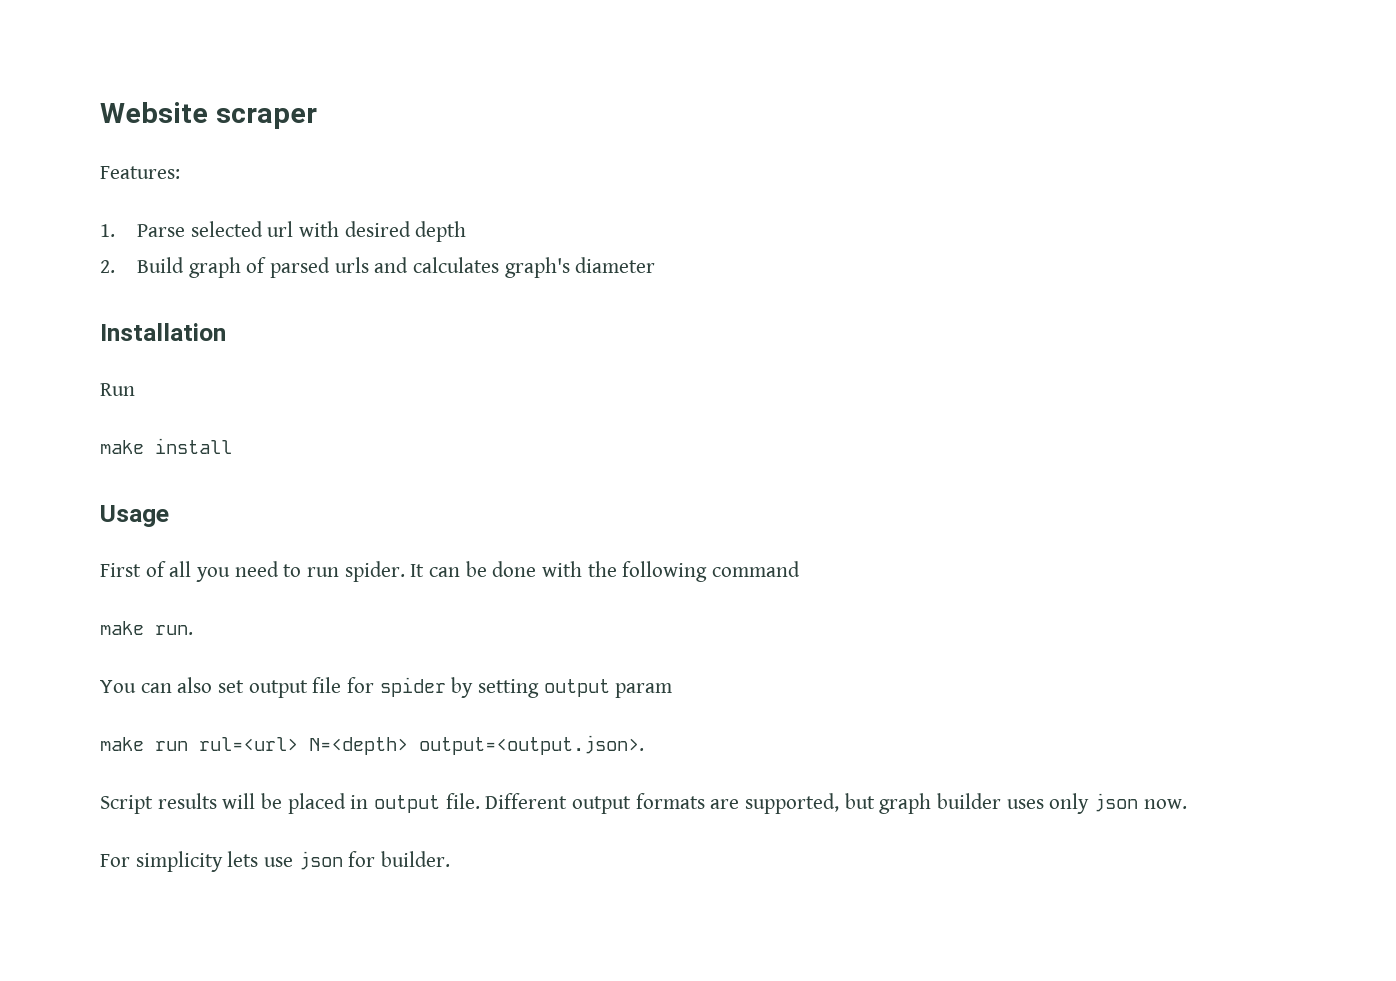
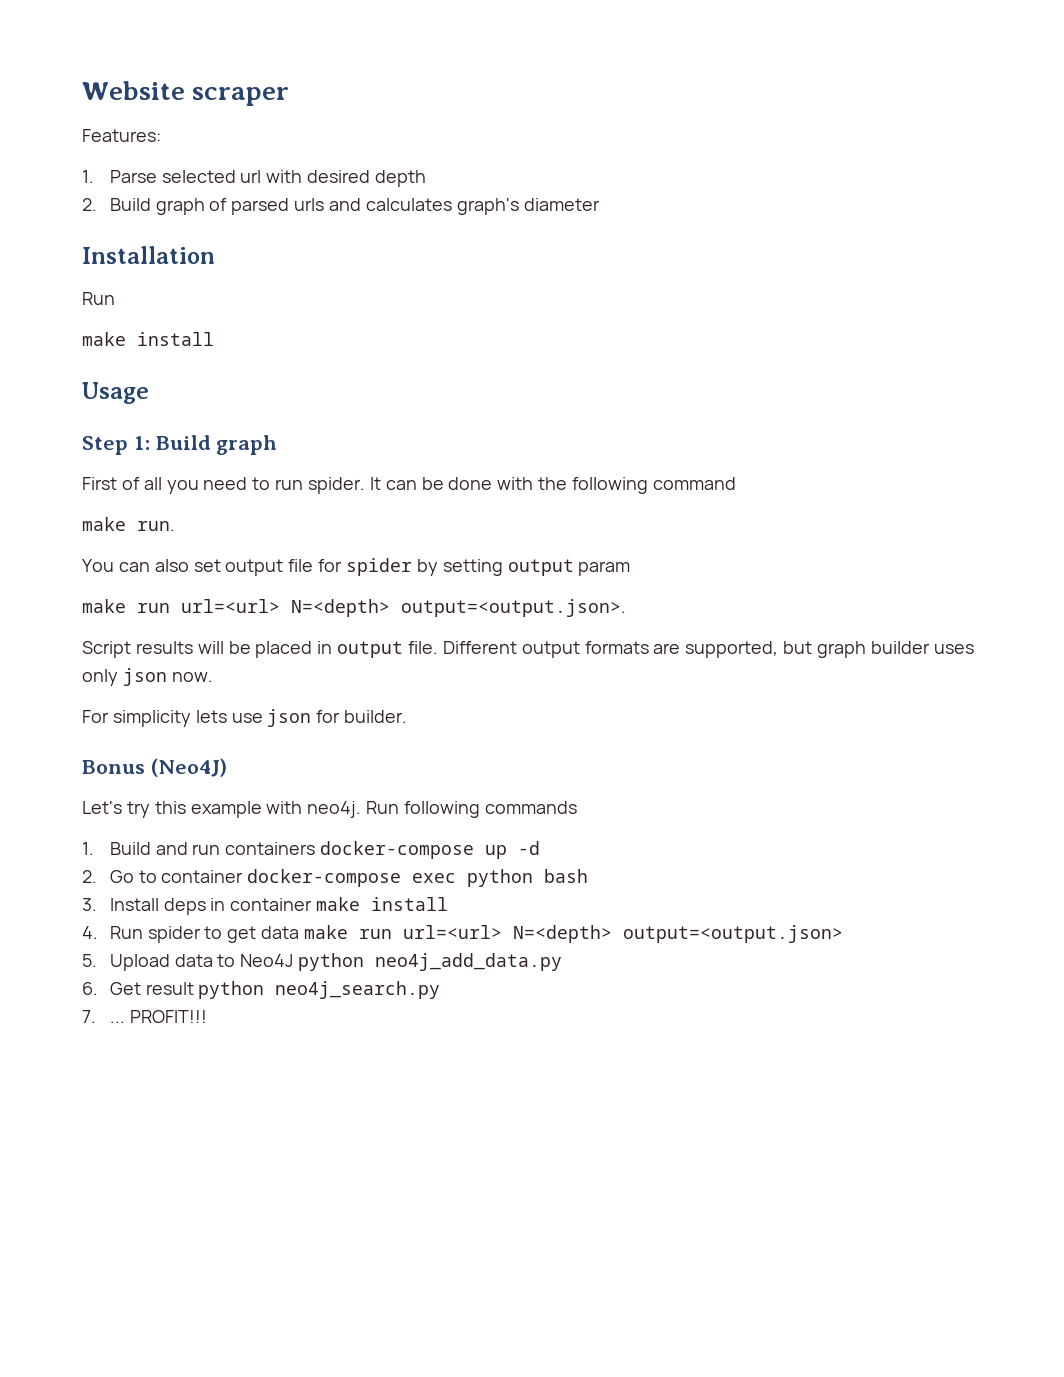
+ Step 1: Build graph
- make run rul=<url> N=<depth> output=<output.json>.
+ make run url=<url> N=<depth> output=<output.json>.
+ Bonus (Neo4J)
+ Let's try this example with neo4j. Run following commands
+ 1. Build and run containers docker-compose up -d
+ 2. Go to container docker-compose exec python bash
+ 3. Install deps in container make install
+ 4. Run spider to get data make run url=<url> N=<depth> output=<output.json>
+ 5. Upload data to Neo4J python neo4j_add_data.py
+ 6. Get result python neo4j_search.py
+ 7. ... PROFIT!!!

